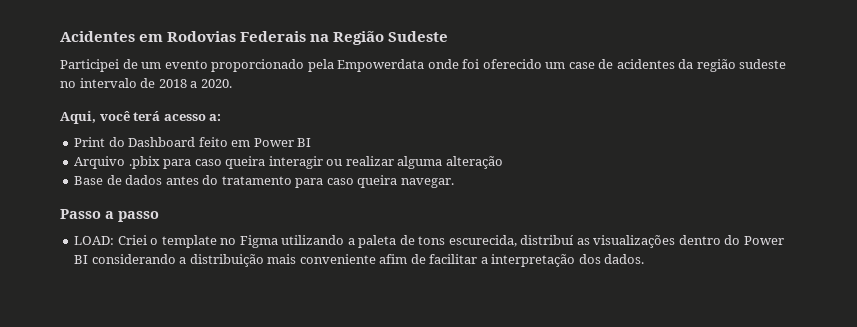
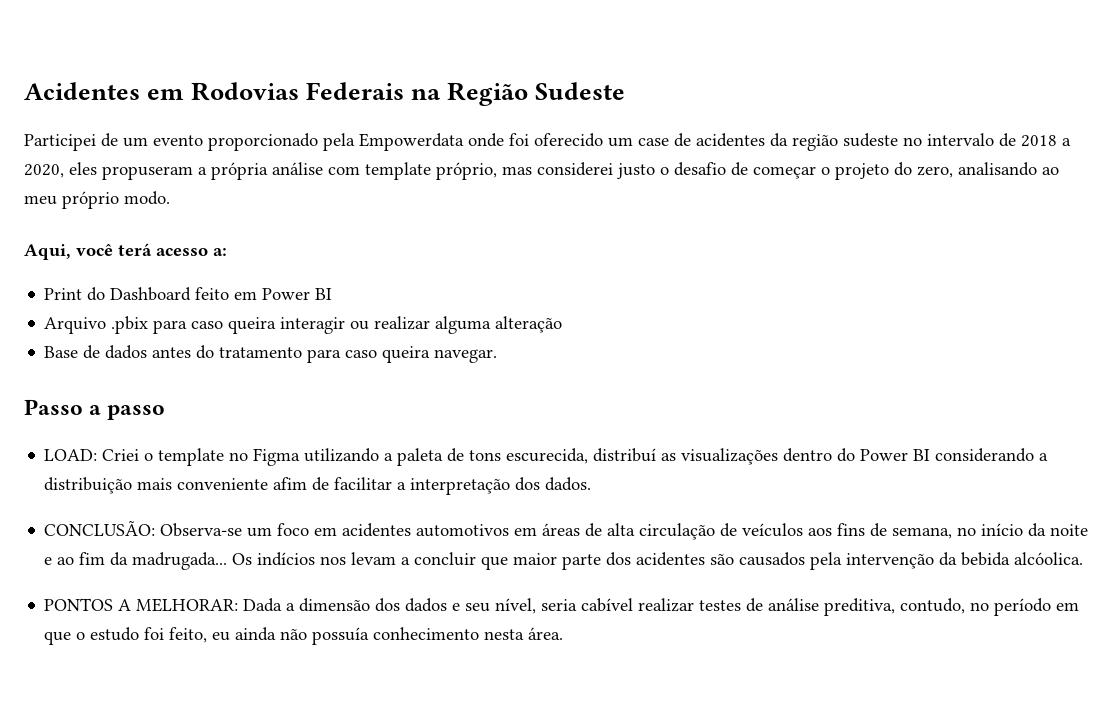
- Participei de um evento proporcionado pela Empowerdata onde foi oferecido um case de acidentes da região sudeste no intervalo de 2018 a 2020.
+ Participei de um evento proporcionado pela Empowerdata onde foi oferecido um case de acidentes da região sudeste no intervalo de 2018 a 2020, eles propuseram a própria análise com template próprio, mas considerei justo o desafio de começar o projeto do zero, analisando ao meu próprio modo.
+ CONCLUSÃO: Observa-se um foco em acidentes automotivos em áreas de alta circulação de veículos aos fins de semana, no início da noite e ao fim da madrugada... Os indícios nos levam a concluir que maior parte dos acidentes são causados pela intervenção da bebida alcóolica.
+ PONTOS A MELHORAR: Dada a dimensão dos dados e seu nível, seria cabível realizar testes de análise preditiva, contudo, no período em que o estudo foi feito, eu ainda não possuía conhecimento nesta área.

